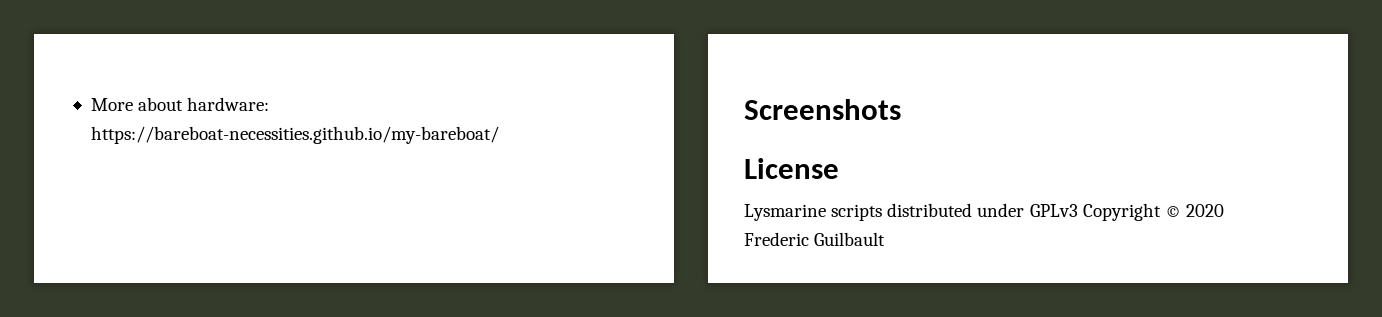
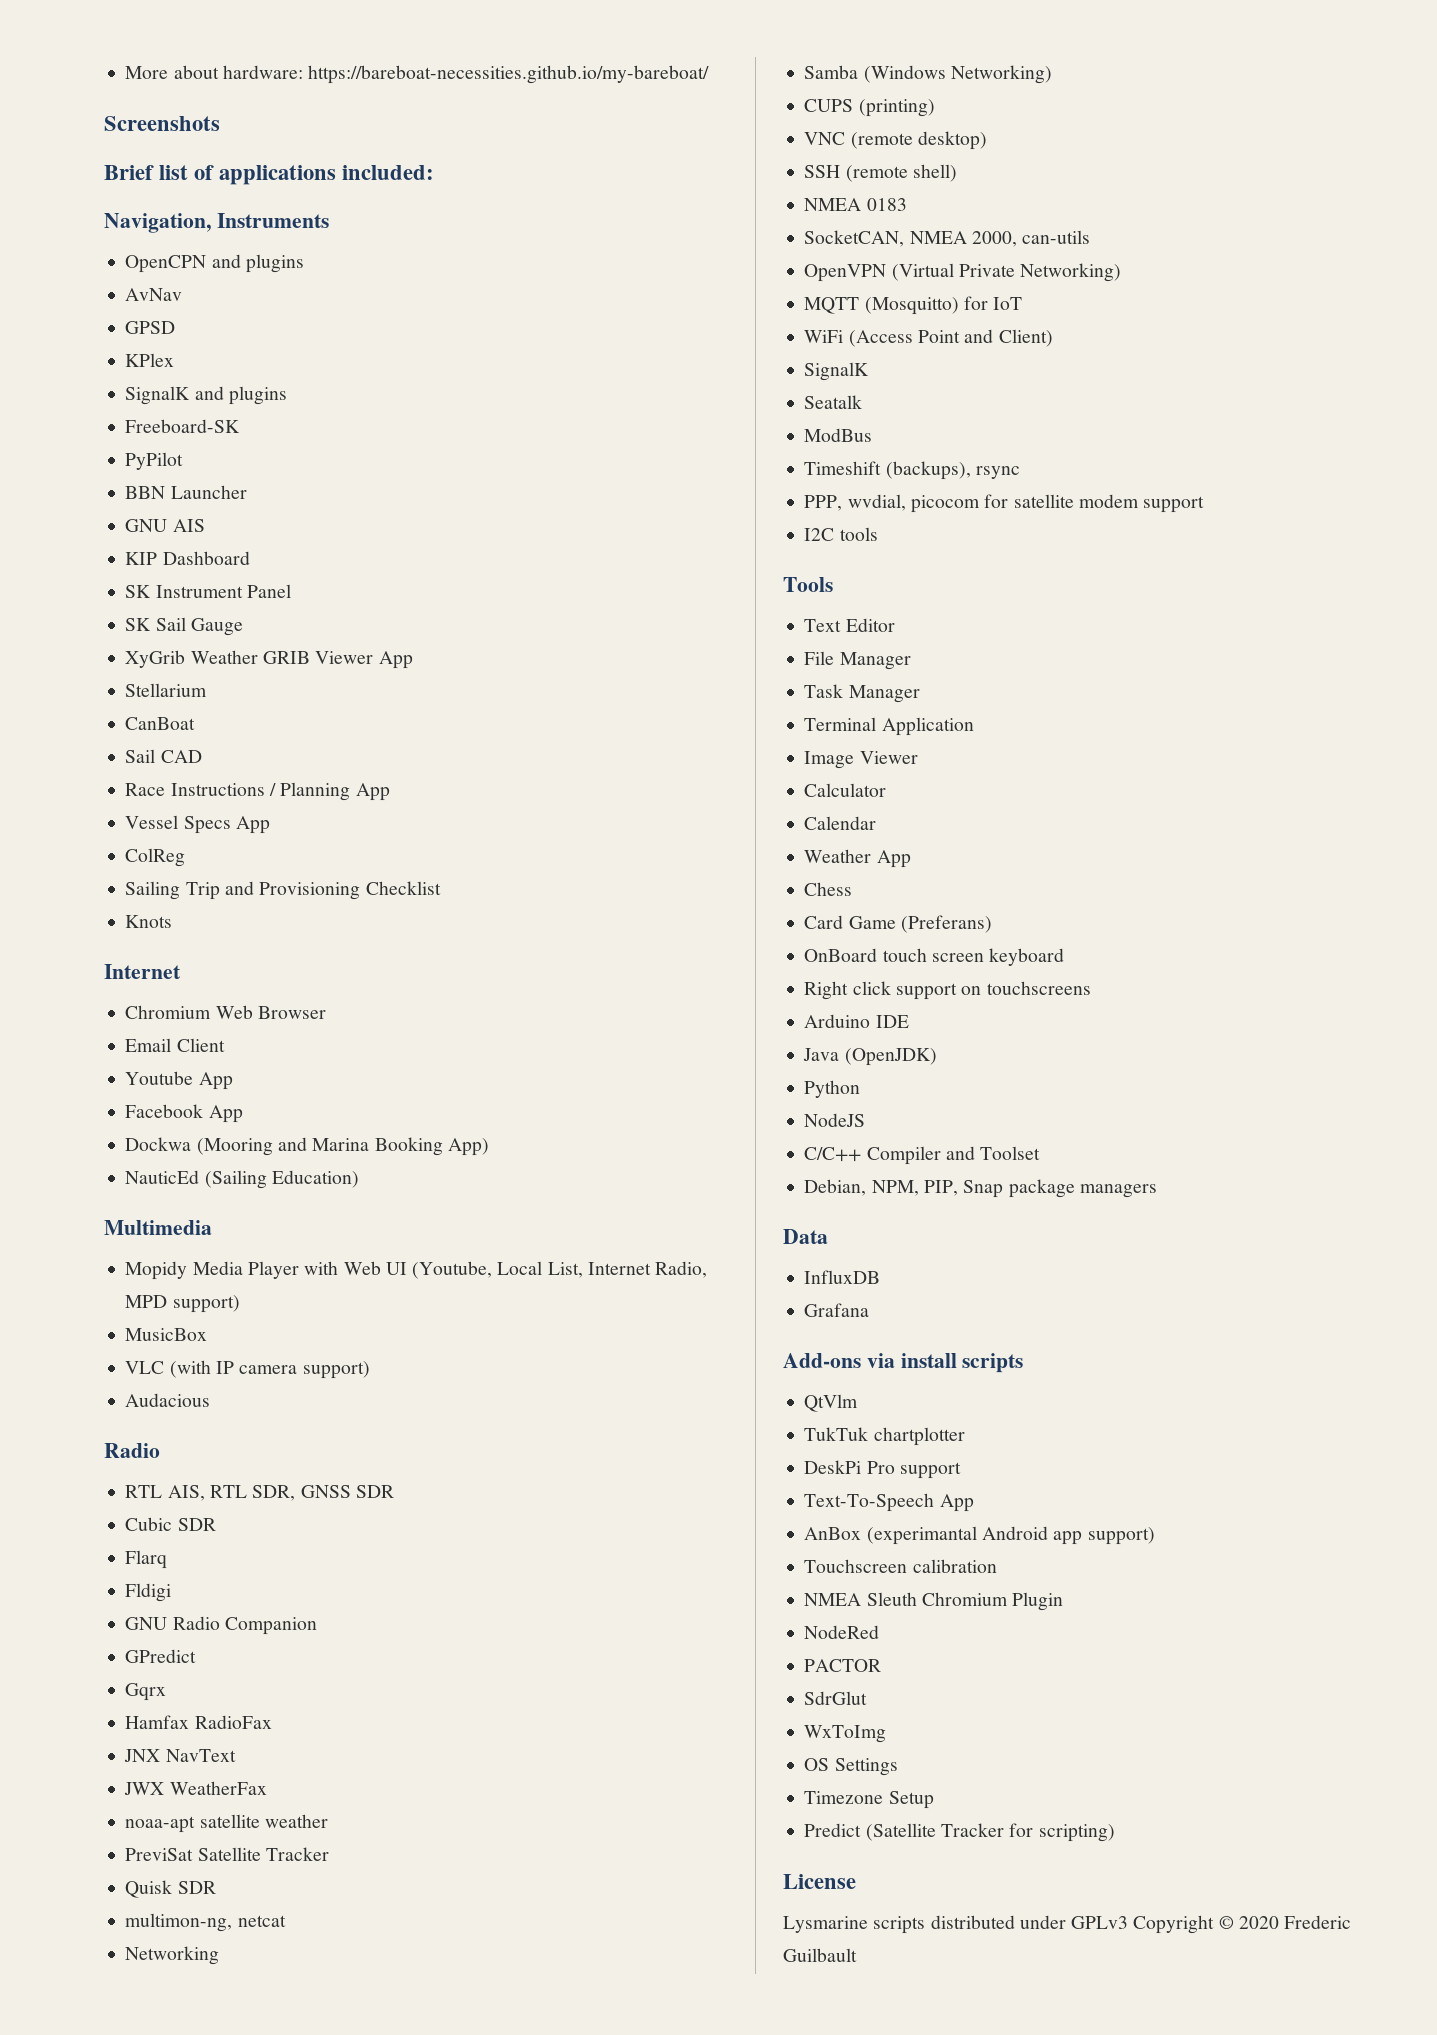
+ Brief list of applications included:
+ Navigation, Instruments
+ OpenCPN and plugins
+ AvNav
+ GPSD
+ KPlex
+ SignalK and plugins
+ Freeboard-SK
+ PyPilot
+ BBN Launcher
+ GNU AIS
+ KIP Dashboard
+ SK Instrument Panel
+ SK Sail Gauge
+ XyGrib Weather GRIB Viewer App
+ Stellarium
+ CanBoat
+ Sail CAD
+ Race Instructions / Planning App
+ Vessel Specs App
+ ColReg
+ Sailing Trip and Provisioning Checklist
+ Knots
+ Internet
+ Chromium Web Browser
+ Email Client
+ Youtube App
+ Facebook App
+ Dockwa (Mooring and Marina Booking App)
+ NauticEd (Sailing Education)
+ Multimedia
+ Mopidy Media Player with Web UI (Youtube, Local List, Internet Radio, MPD support)
+ MusicBox
+ VLC (with IP camera support)
+ Audacious
+ Radio
+ RTL AIS, RTL SDR, GNSS SDR
+ Cubic SDR
+ Flarq
+ Fldigi
+ GNU Radio Companion
+ GPredict
+ Gqrx
+ Hamfax RadioFax
+ JNX NavText
+ JWX WeatherFax
+ noaa-apt satellite weather
+ PreviSat Satellite Tracker
+ Quisk SDR
+ multimon-ng, netcat
+ Networking
+ Samba (Windows Networking)
+ CUPS (printing)
+ VNC (remote desktop)
+ SSH (remote shell)
+ NMEA 0183
+ SocketCAN, NMEA 2000, can-utils
+ OpenVPN (Virtual Private Networking)
+ MQTT (Mosquitto) for IoT
+ WiFi (Access Point and Client)
+ SignalK
+ Seatalk
+ ModBus
+ Timeshift (backups), rsync
+ PPP, wvdial, picocom for satellite modem support
+ I2C tools
+ Tools
+ Text Editor
+ File Manager
+ Task Manager
+ Terminal Application
+ Image Viewer
+ Calculator
+ Calendar
+ Weather App
+ Chess
+ Card Game (Preferans)
+ OnBoard touch screen keyboard
+ Right click support on touchscreens
+ Arduino IDE
+ Java (OpenJDK)
+ Python
+ NodeJS
+ C/C++ Compiler and Toolset
+ Debian, NPM, PIP, Snap package managers
+ Data
+ InfluxDB
+ Grafana
+ Add-ons via install scripts
+ QtVlm
+ TukTuk chartplotter
+ DeskPi Pro support
+ Text-To-Speech App
+ AnBox (experimantal Android app support)
+ Touchscreen calibration
+ NMEA Sleuth Chromium Plugin
+ NodeRed
+ PACTOR
+ SdrGlut
+ WxToImg
+ OS Settings
+ Timezone Setup
+ Predict (Satellite Tracker for scripting)

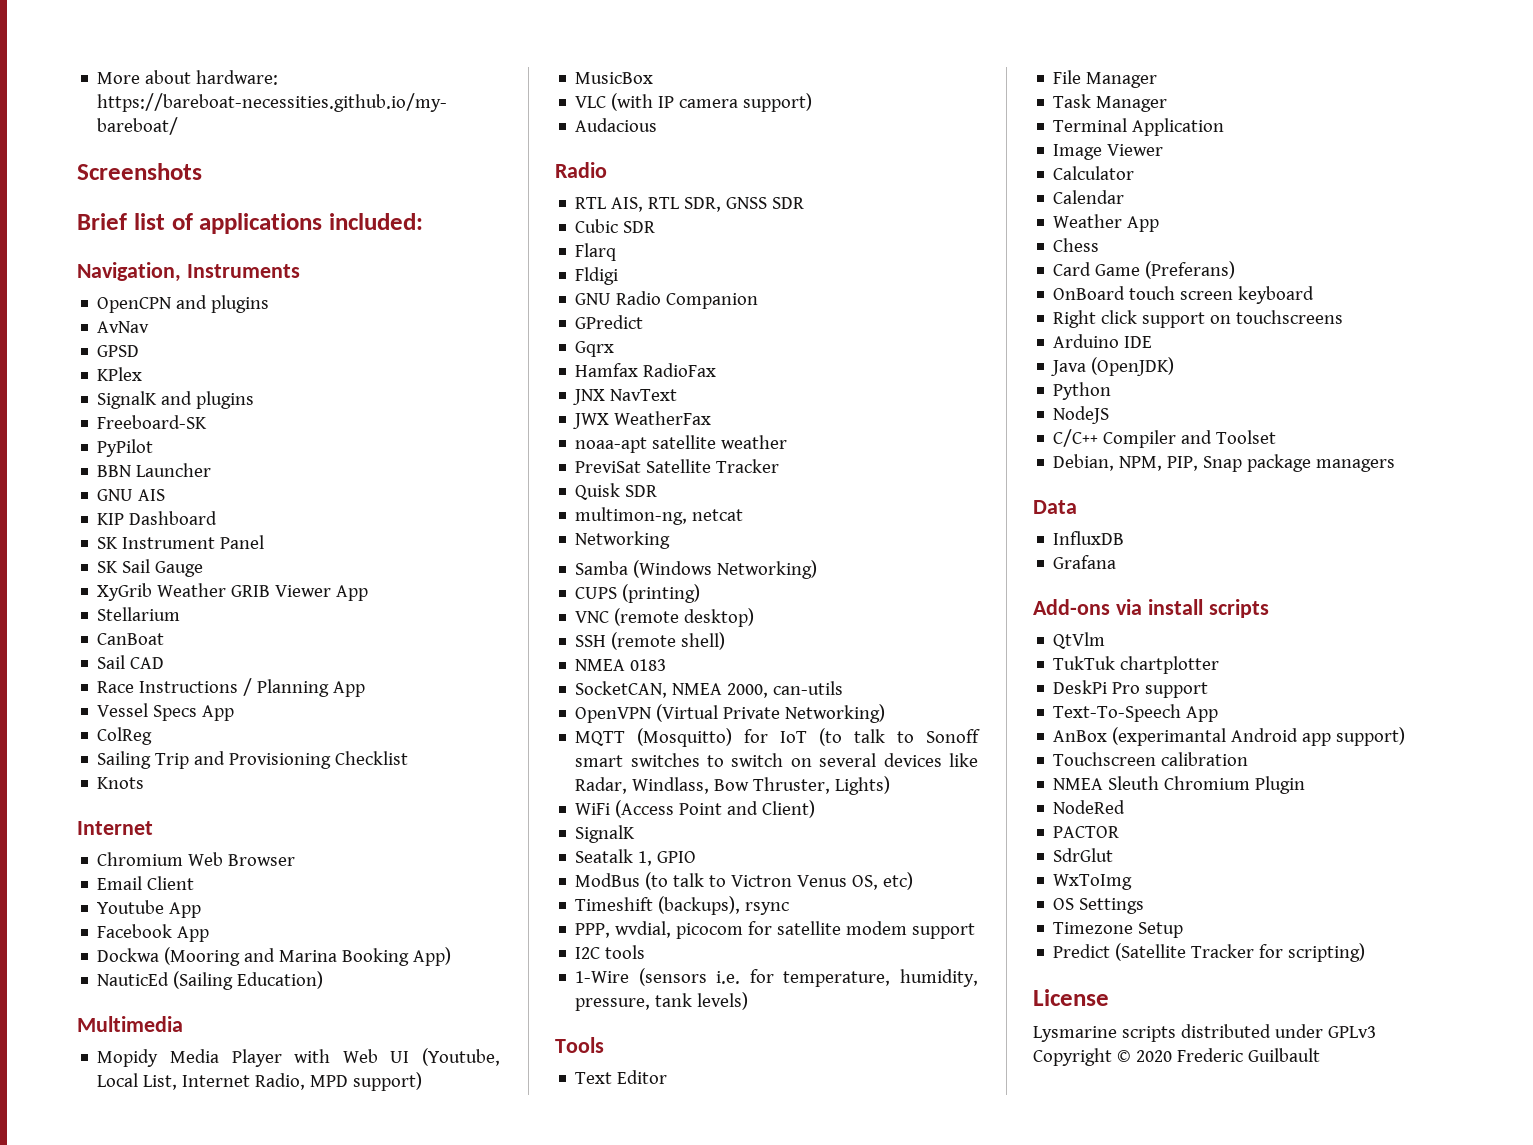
- MQTT (Mosquitto) for IoT
+ MQTT (Mosquitto) for IoT (to talk to Sonoff smart switches to switch on several devices like Radar, Windlass, Bow Thruster, Lights)
- Seatalk
+ Seatalk 1, GPIO
- ModBus
+ ModBus (to talk to Victron Venus OS, etc)
+ 1-Wire (sensors i.e. for temperature, humidity, pressure, tank levels)

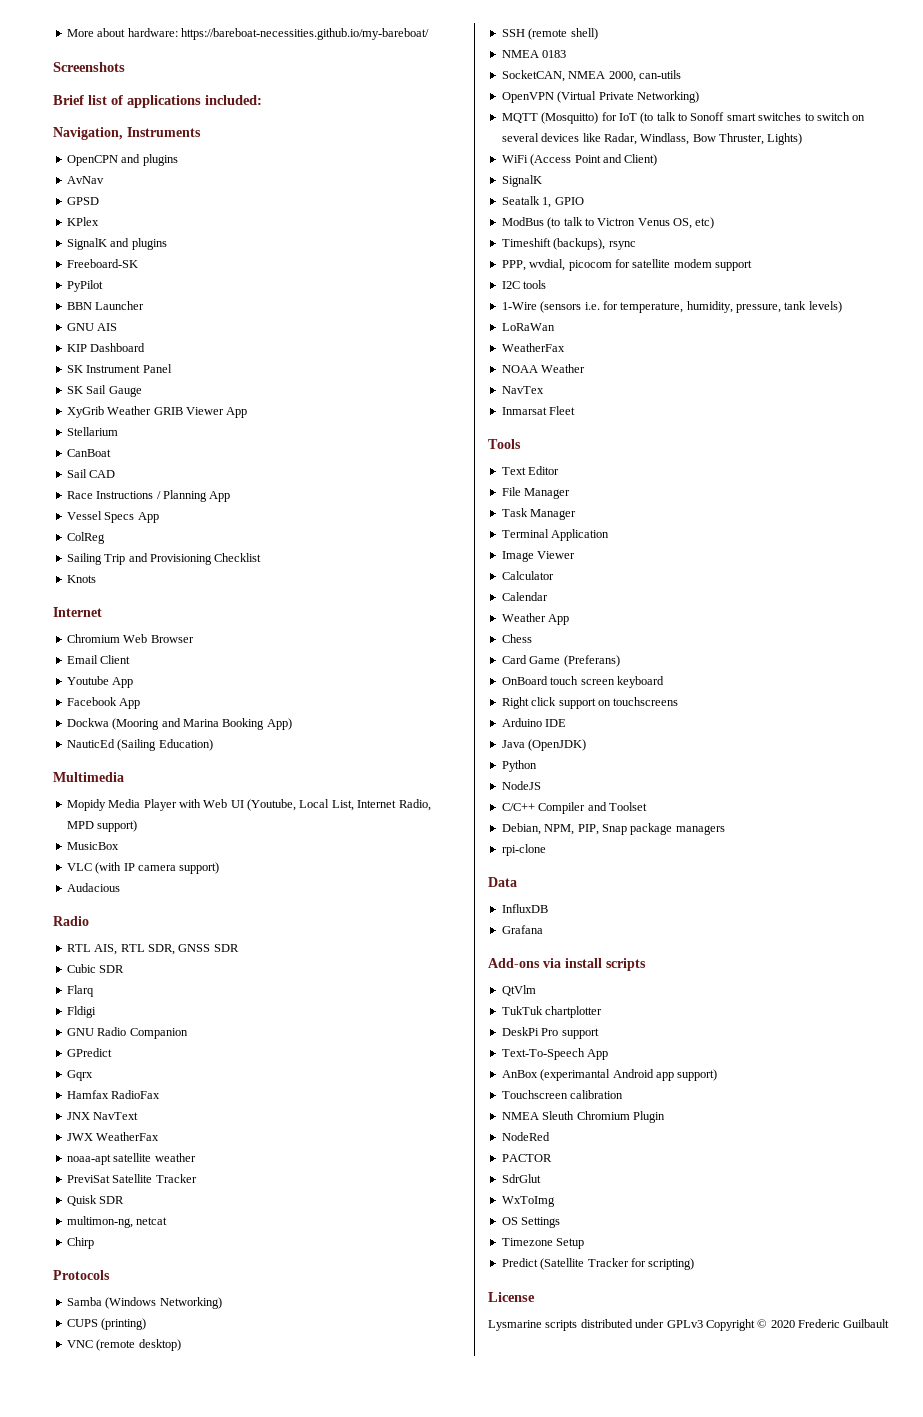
- Networking
+ Chirp
+ Protocols
+ LoRaWan
+ WeatherFax
+ NOAA Weather
+ NavTex
+ Inmarsat Fleet
+ rpi-clone

